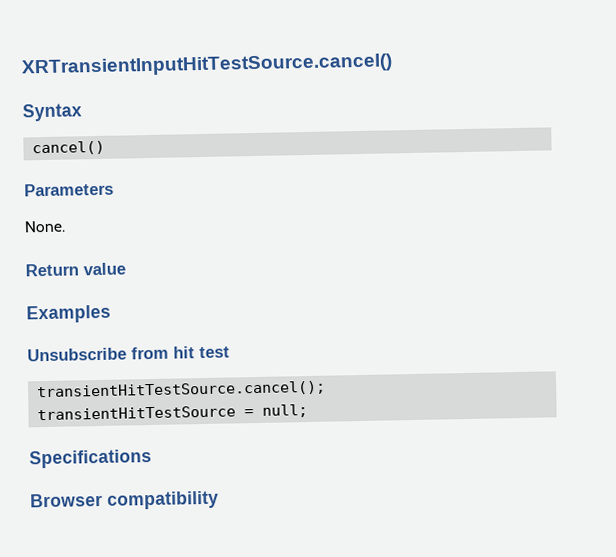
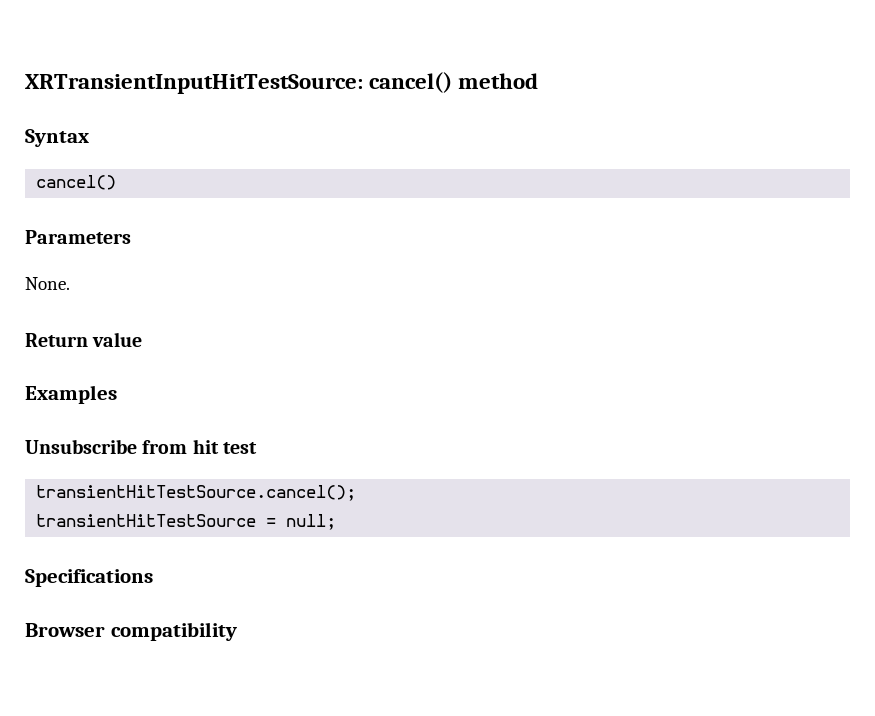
- XRTransientInputHitTestSource.cancel()
+ XRTransientInputHitTestSource: cancel() method

